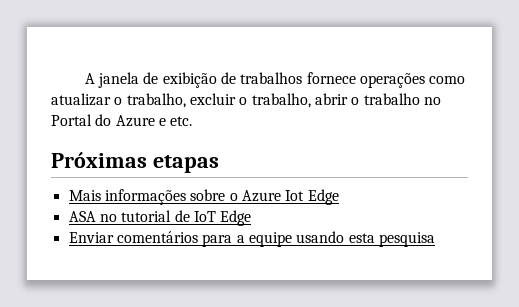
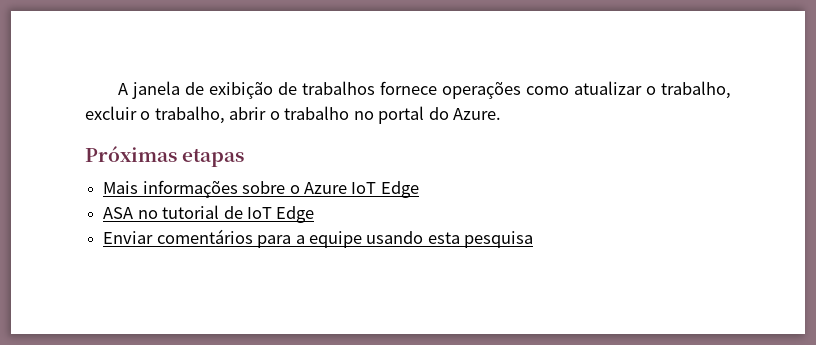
- A janela de exibição de trabalhos fornece operações como atualizar o trabalho, excluir o trabalho, abrir o trabalho no Portal do Azure e etc.
+ A janela de exibição de trabalhos fornece operações como atualizar o trabalho, excluir o trabalho, abrir o trabalho no portal do Azure.
- Mais informações sobre o Azure Iot Edge
+ Mais informações sobre o Azure IoT Edge

